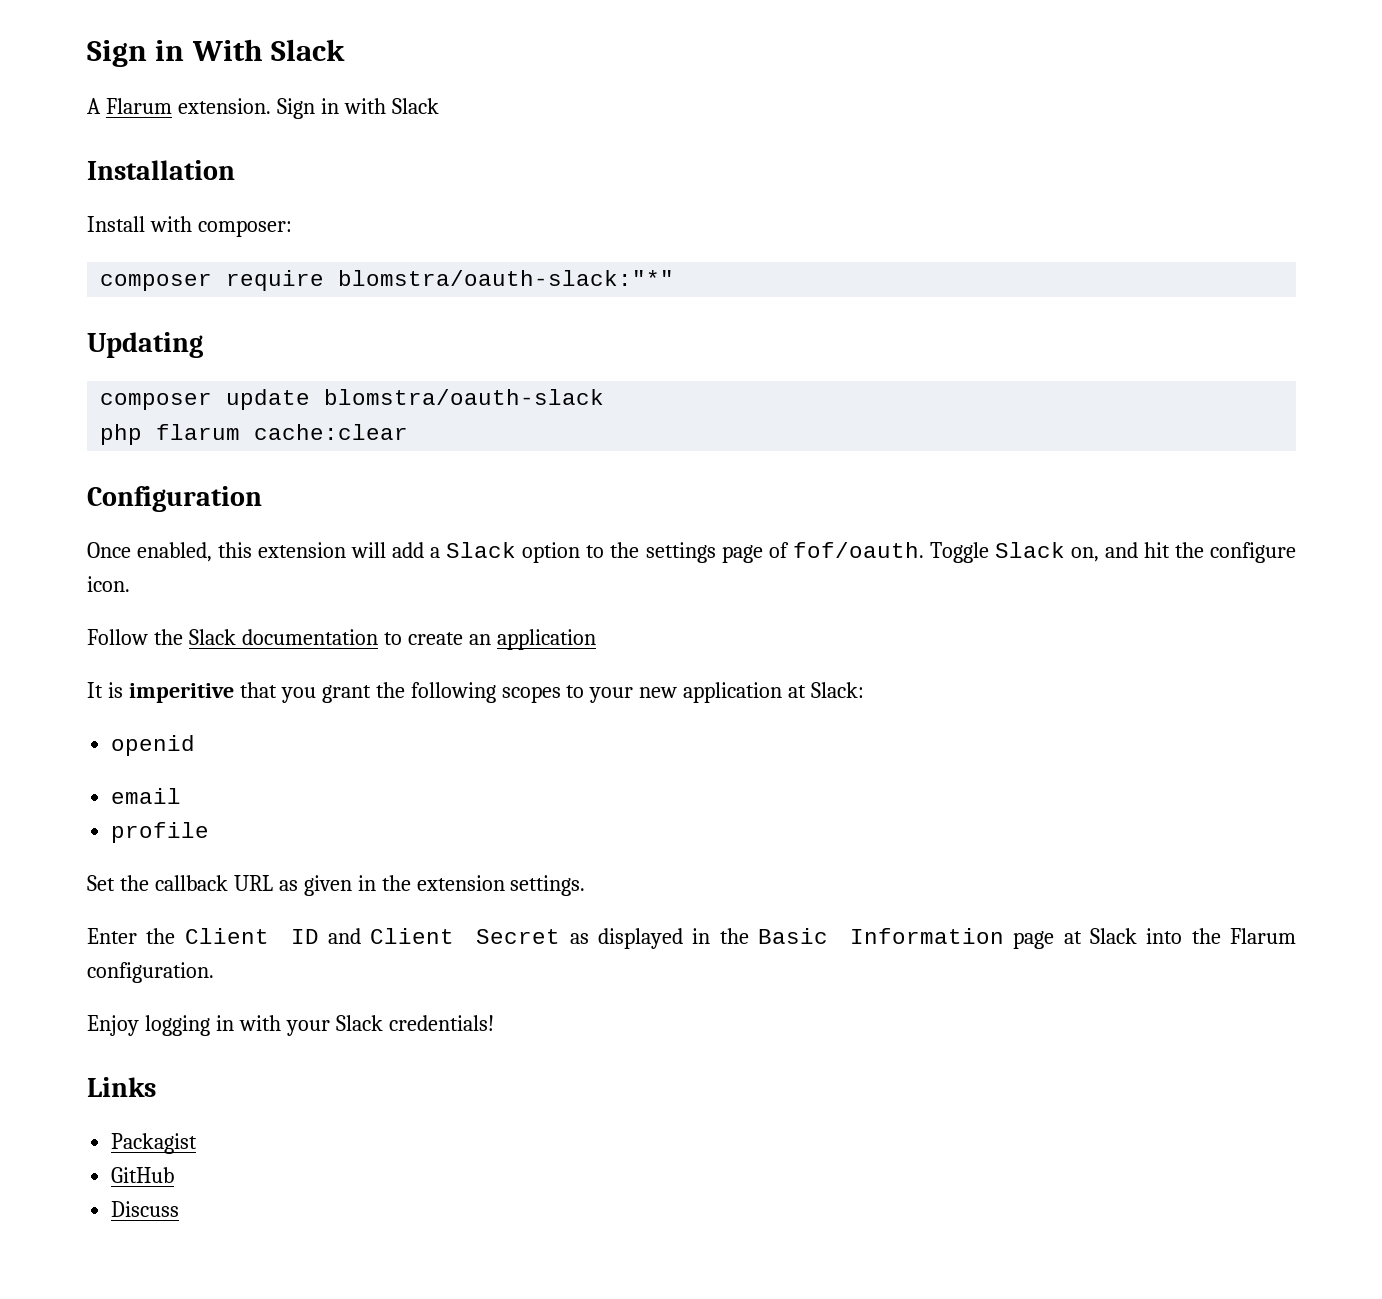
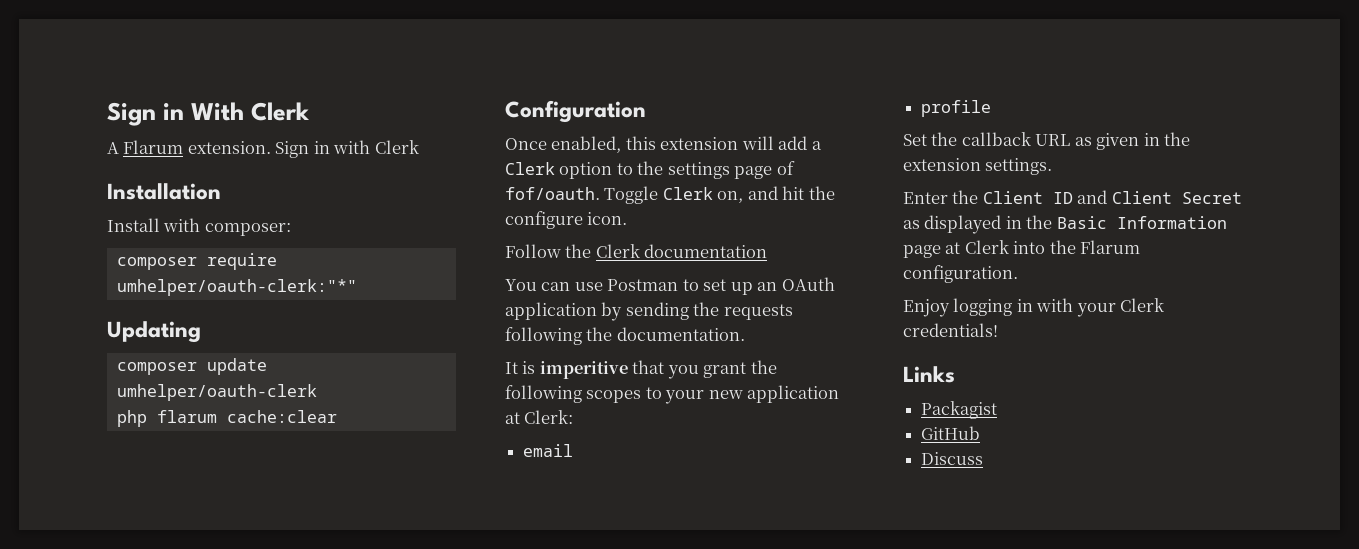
- Sign in With Slack
+ Sign in With Clerk
- Sign in with Slack
+ Sign in with Clerk
- composer require blomstra/oauth-slack:"*"
+ composer require umhelper/oauth-clerk:"*"
- composer update blomstra/oauth-slack
+ composer update umhelper/oauth-clerk
- Once enabled, this extension will add a Slack option to the settings page of fof/oauth.
+ Once enabled, this extension will add a Clerk option to the settings page of fof/oauth.
- Toggle Slack on, and hit the configure icon.
+ Toggle Clerk on, and hit the configure icon.
- Follow the Slack documentation to create an application
+ Follow the Clerk documentation
+ You can use Postman to set up an OAuth application by sending the requests following the documentation.
- It is imperitive that you grant the following scopes to your new application at Slack:
- openid
+ It is imperitive that you grant the following scopes to your new application at Clerk:
- Enter the Client ID and Client Secret as displayed in the Basic Information page at Slack into the Flarum configuration.
+ Enter the Client ID and Client Secret as displayed in the Basic Information page at Clerk into the Flarum configuration.
- Enjoy logging in with your Slack credentials!
+ Enjoy logging in with your Clerk credentials!

